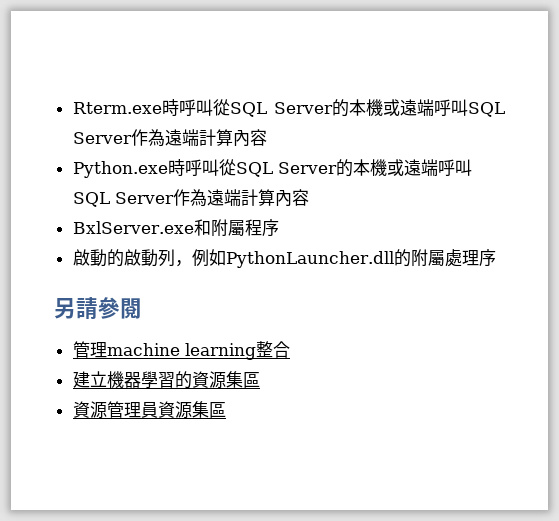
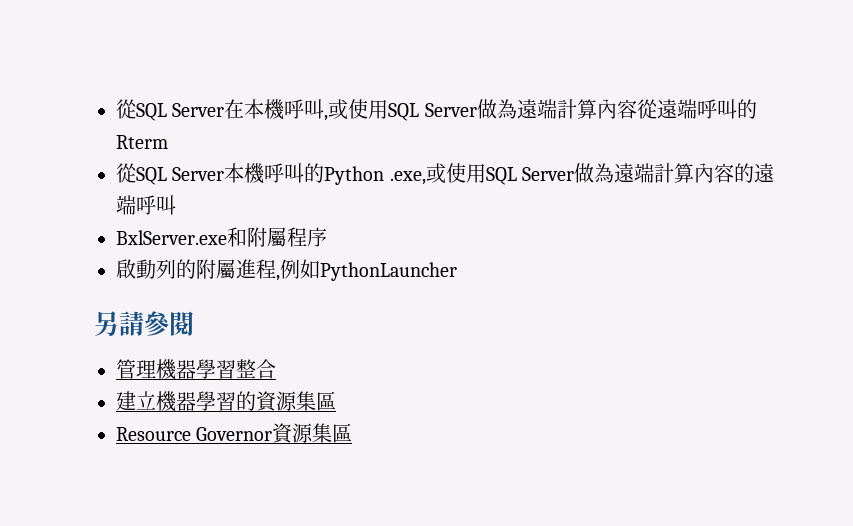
- Rterm.exe時呼叫從SQL Server的本機或遠端呼叫SQL Server作為遠端計算內容
- Python.exe時呼叫從SQL Server的本機或遠端呼叫SQL Server作為遠端計算內容
+ 從SQL Server在本機呼叫,或使用SQL Server做為遠端計算內容從遠端呼叫的Rterm
+ 從SQL Server本機呼叫的Python .exe,或使用SQL Server做為遠端計算內容的遠端呼叫
- 啟動的啟動列，例如PythonLauncher.dll的附屬處理序
+ 啟動列的附屬進程,例如PythonLauncher
- 管理machine learning整合
+ 管理機器學習整合
- 資源管理員資源集區
+ Resource Governor資源集區

